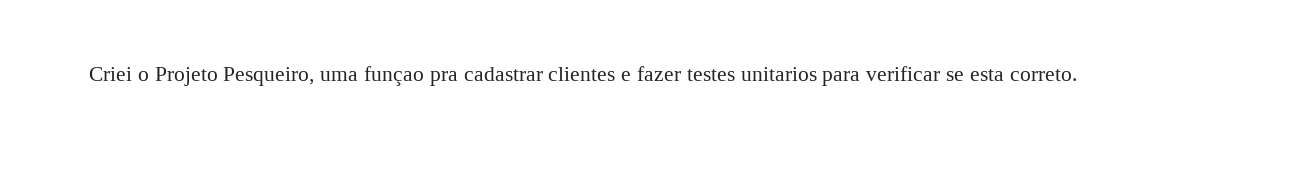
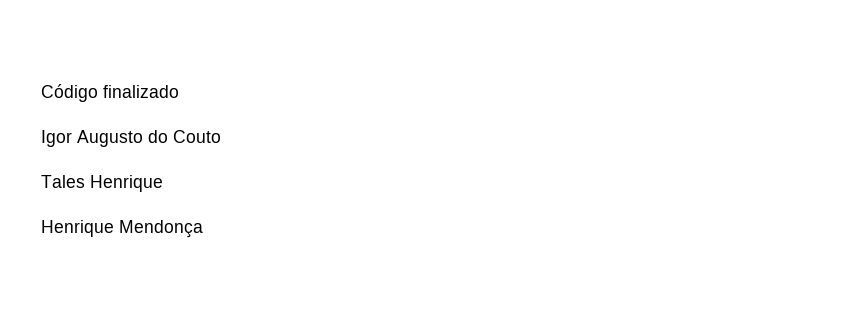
- Criei o Projeto Pesqueiro, uma funçao pra cadastrar clientes e fazer testes unitarios para verificar se esta correto.
+ Código finalizado
+ Igor Augusto do Couto
+ Tales Henrique
+ Henrique Mendonça

